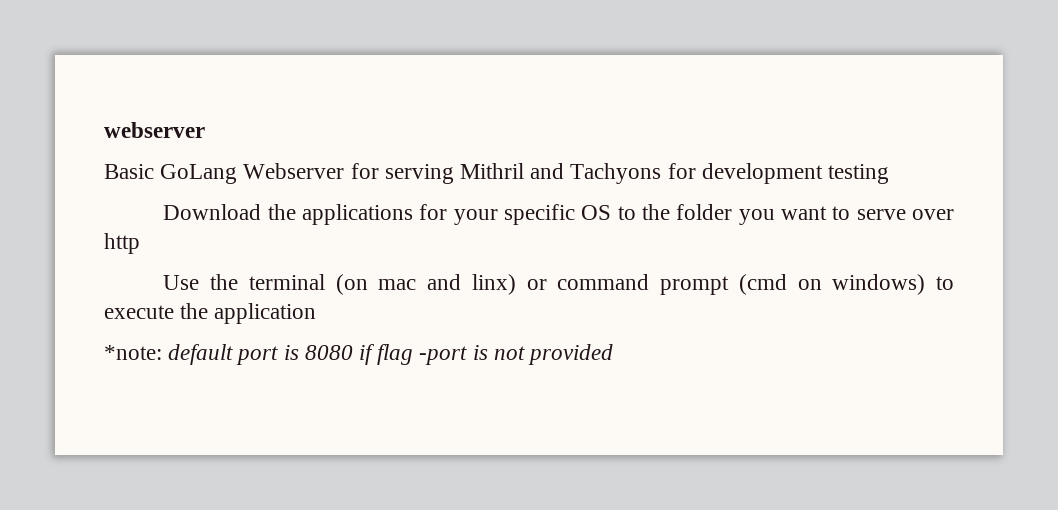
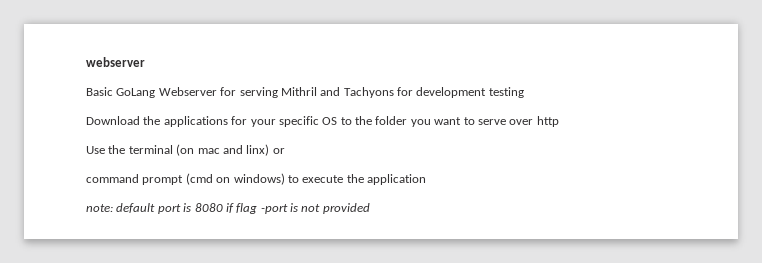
- Use the terminal (on mac and linx) or command prompt (cmd on windows) to execute the application
+ Use the terminal (on mac and linx) or
+ command prompt (cmd on windows) to execute the application
- *note: default port is 8080 if flag -port is not provided
+ note: default port is 8080 if flag -port is not provided

